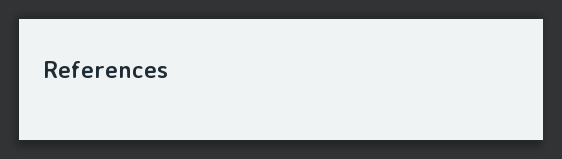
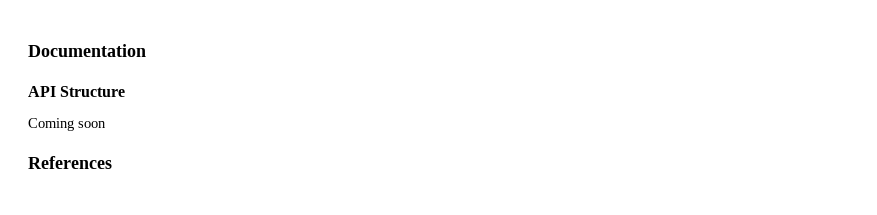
+ Documentation
+ API Structure
+ Coming soon

